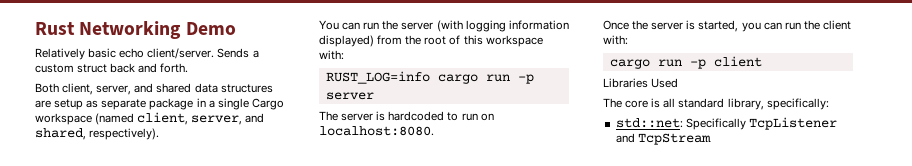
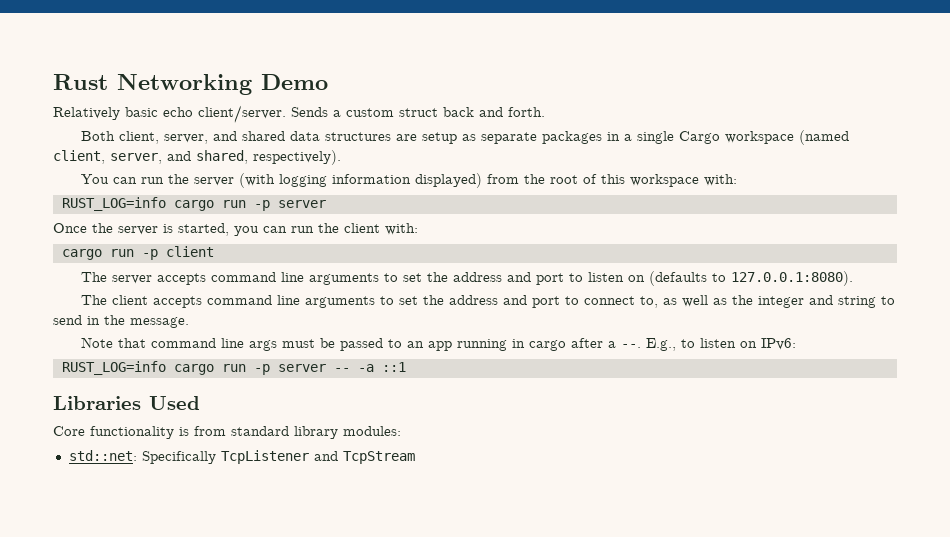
- Both client, server, and shared data structures are setup as separate package in a single Cargo workspace (named client, server, and shared, respectively).
+ Both client, server, and shared data structures are setup as separate packages in a single Cargo workspace (named client, server, and shared, respectively).
- The server is hardcoded to run on localhost:8080.
+ The server accepts command line arguments to set the address and port to listen on (defaults to 127.0.0.1:8080).
+ The client accepts command line arguments to set the address and port to connect to, as well as the integer and string to send in the message.
+ Note that command line args must be passed to an app running in cargo after a --. E.g., to listen on IPv6:
+ RUST_LOG=info cargo run -p server -- -a ::1
  Libraries Used
- The core is all standard library, specifically:
+ Core functionality is from standard library modules:

